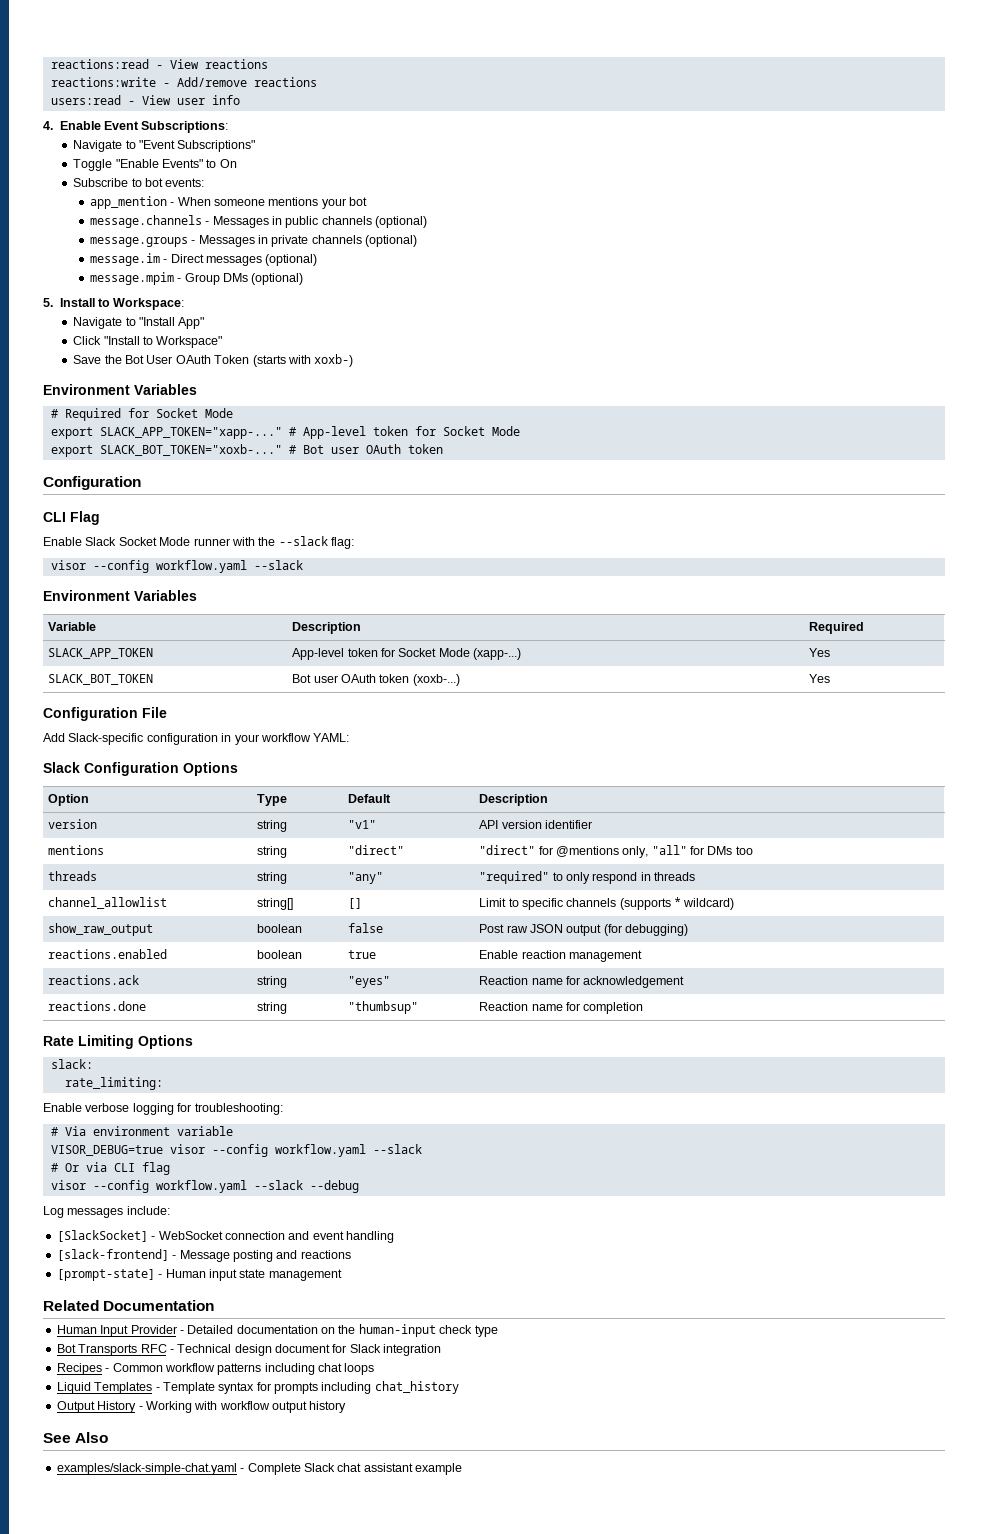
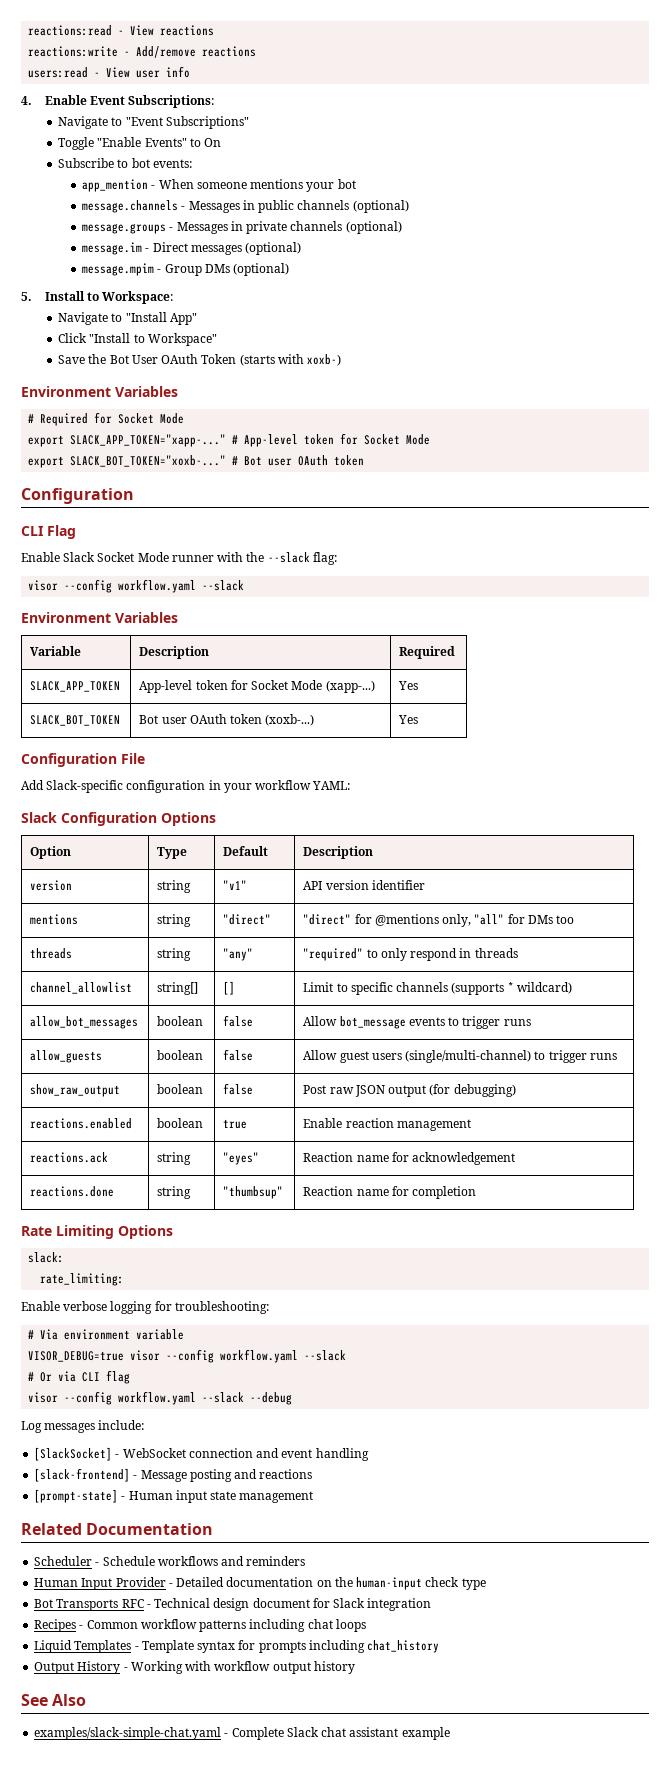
+ allow_bot_messages | boolean | false | Allow bot_message events to trigger runs
+ allow_guests | boolean | false | Allow guest users (single/multi-channel) to trigger runs
+ Scheduler - Schedule workflows and reminders

